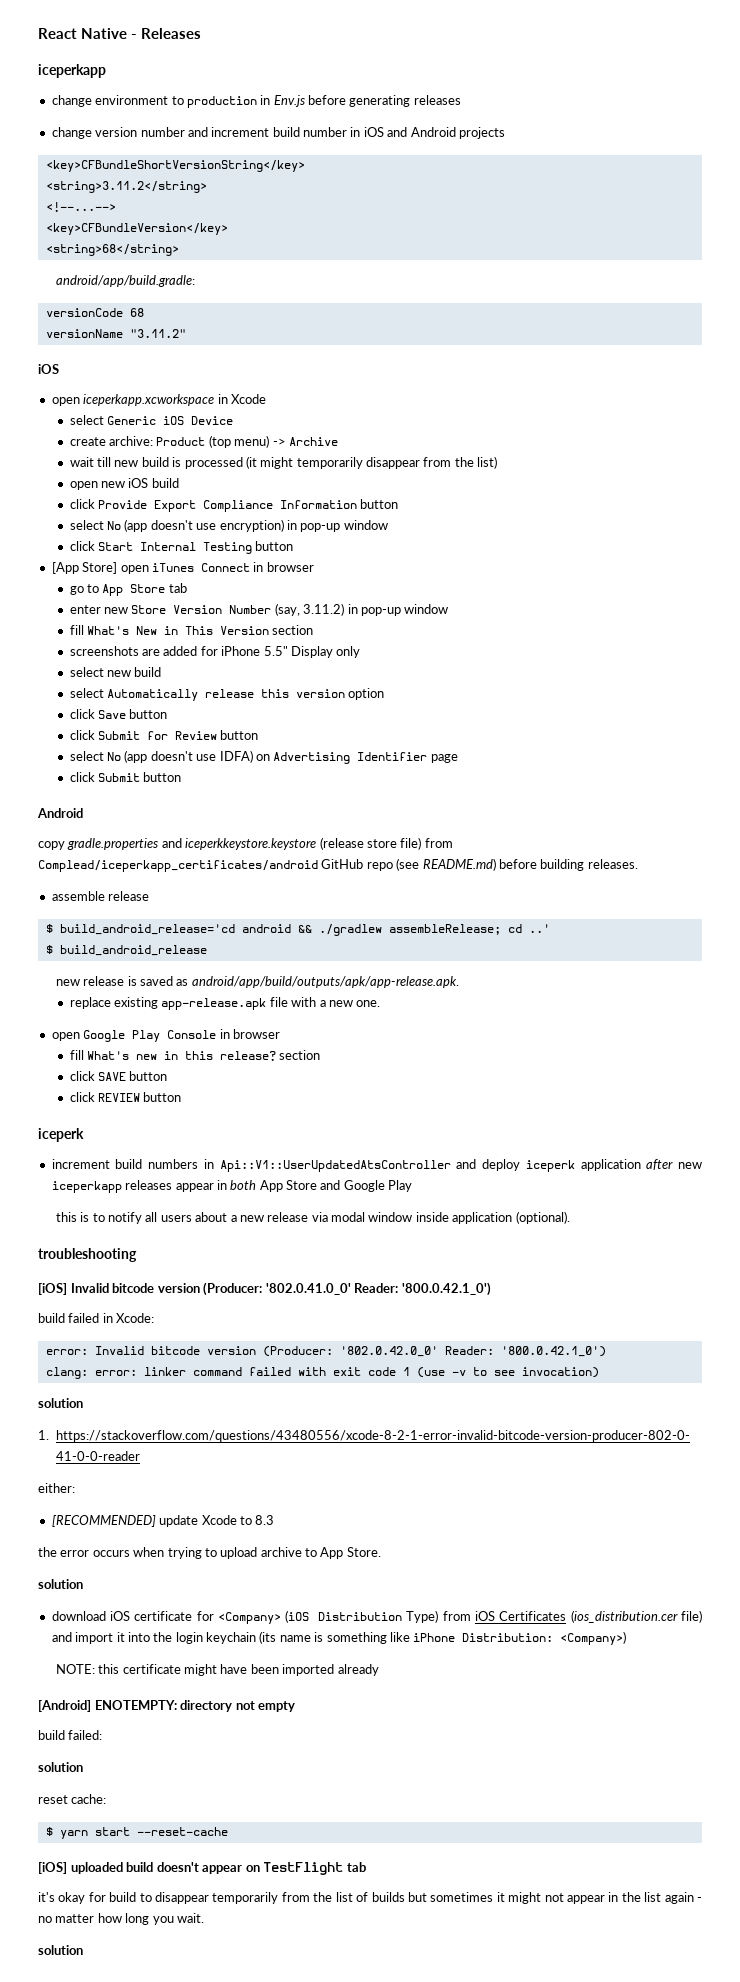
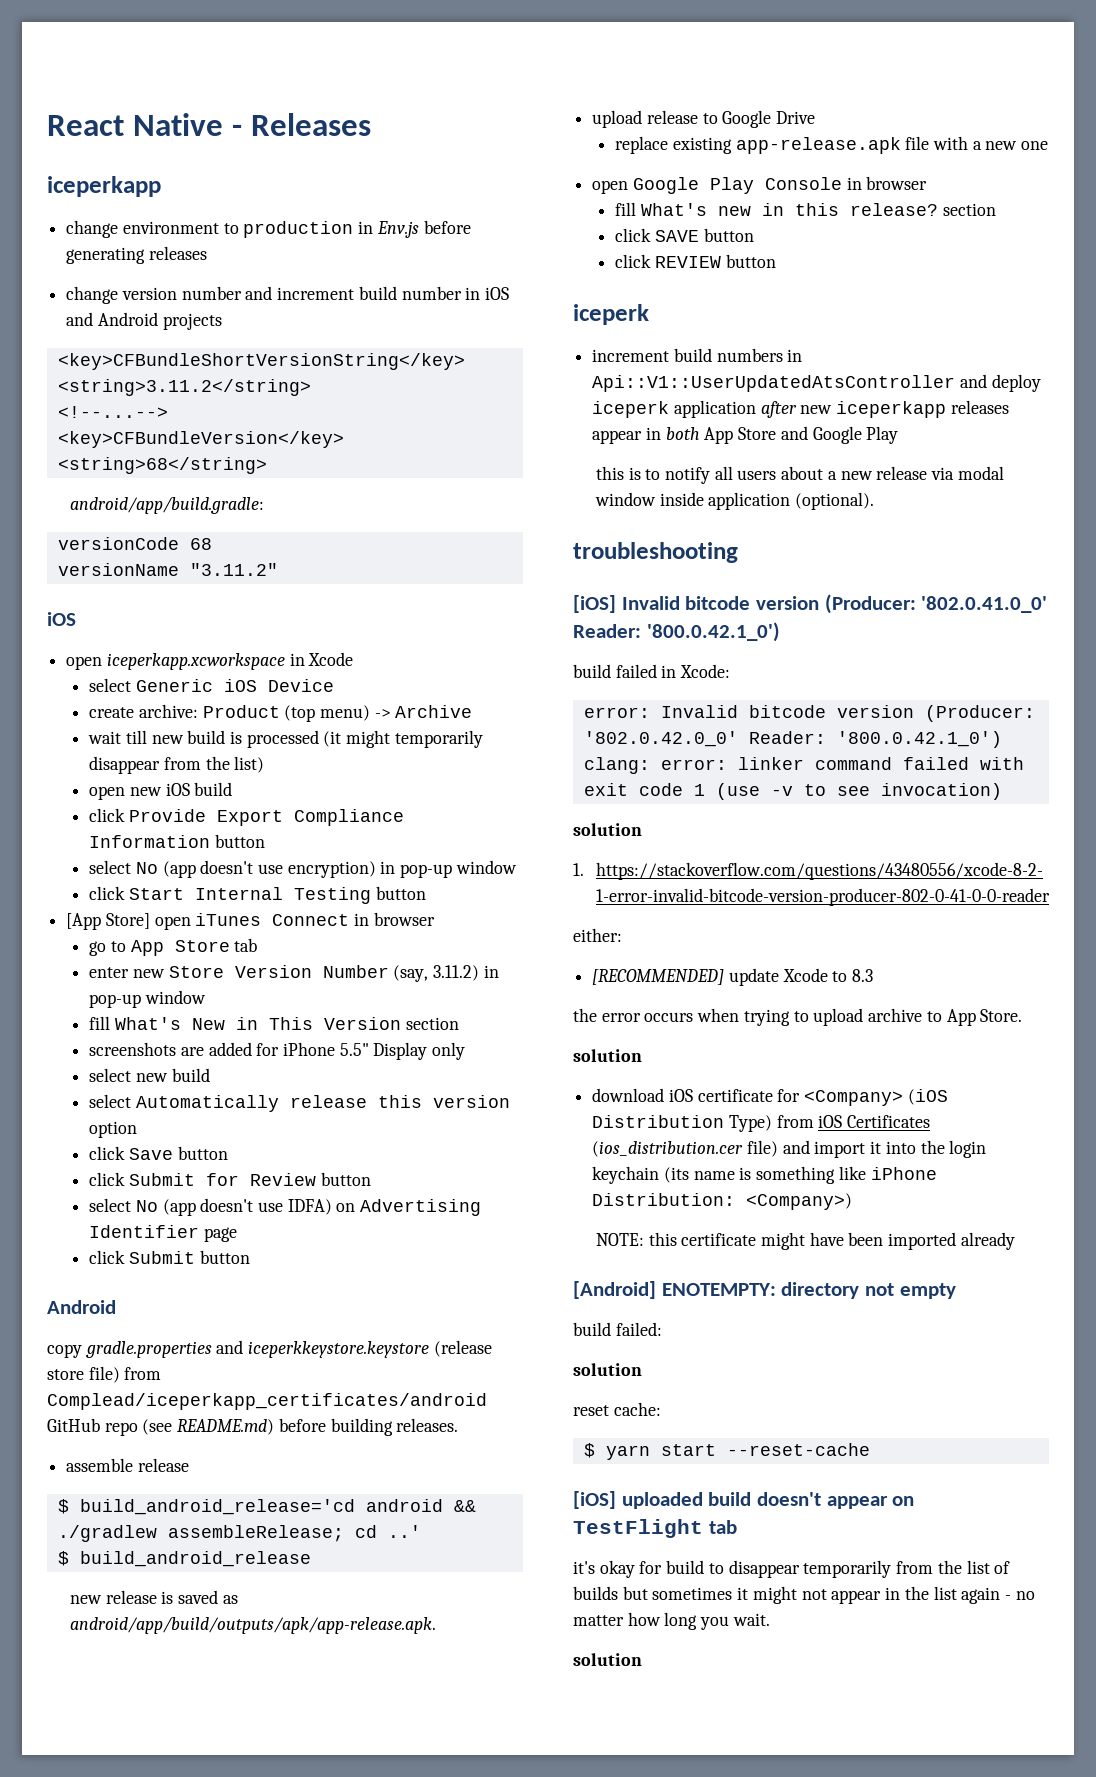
+ upload release to Google Drive
- replace existing app-release.apk file with a new one.
+ replace existing app-release.apk file with a new one

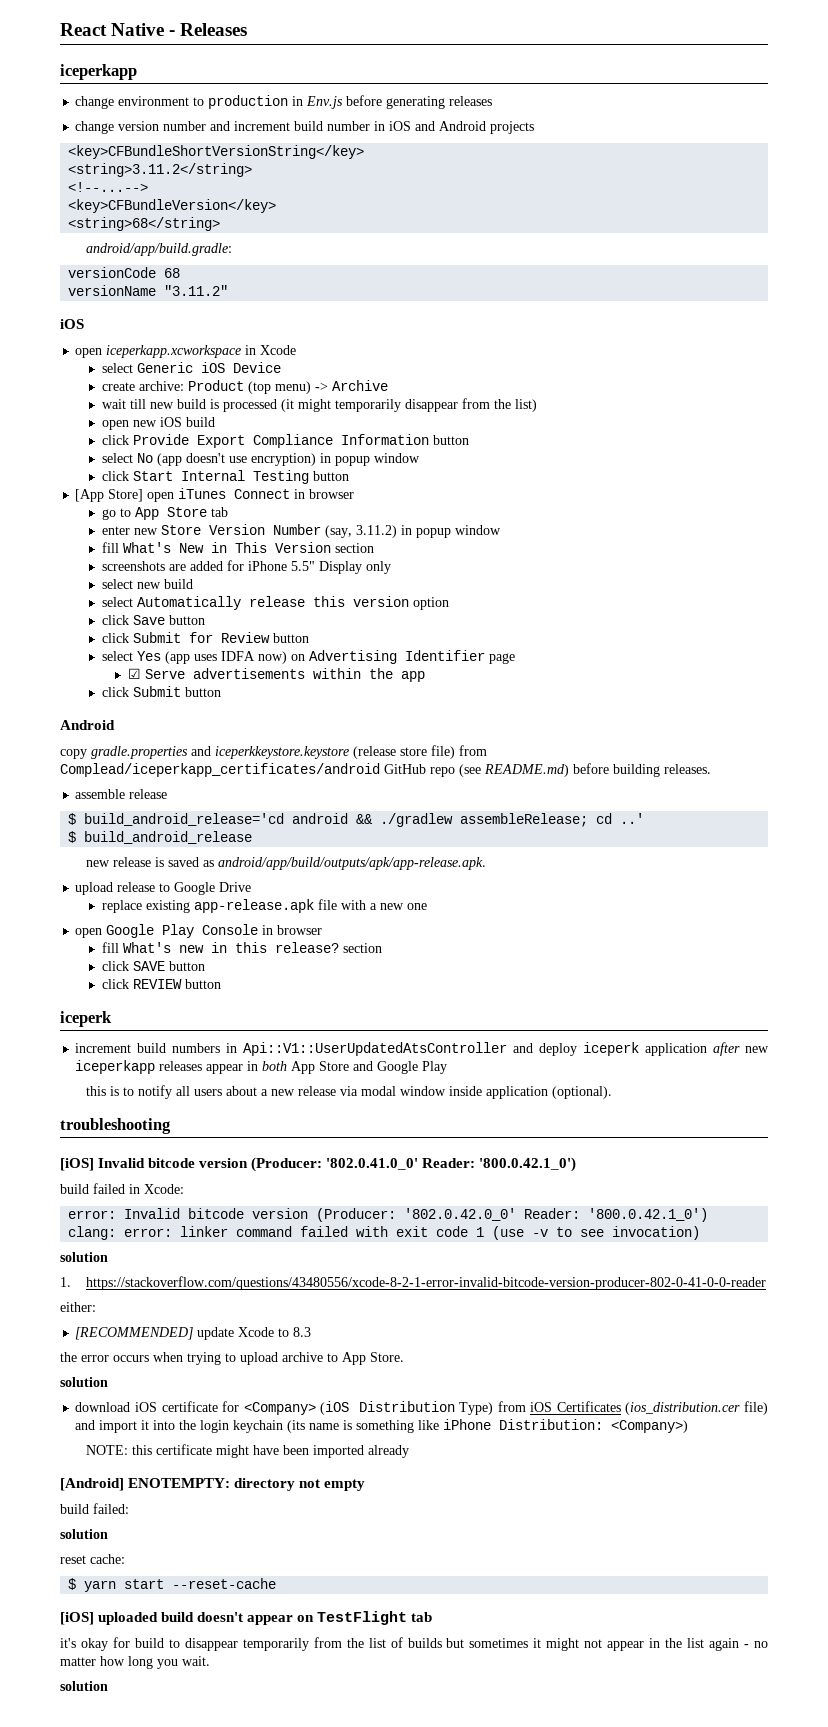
- select No (app doesn't use encryption) in pop-up window
+ select No (app doesn't use encryption) in popup window
- enter new Store Version Number (say, 3.11.2) in pop-up window
+ enter new Store Version Number (say, 3.11.2) in popup window
- select No (app doesn't use IDFA) on Advertising Identifier page
+ select Yes (app uses IDFA now) on Advertising Identifier page
+ ☑ Serve advertisements within the app

